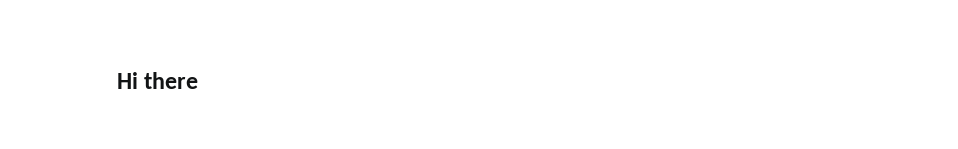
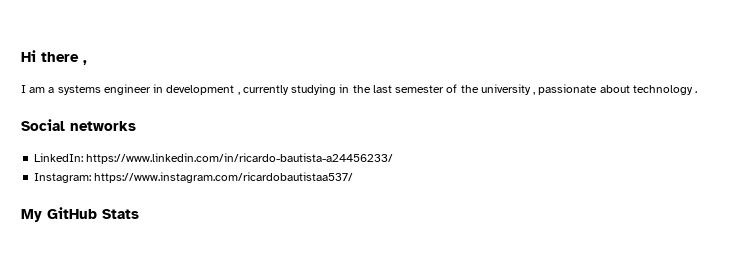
- Hi there
+ Hi there ,
+ I am a systems engineer in development , currently studying in the last semester of the university , passionate about technology .
+ Social networks
+ LinkedIn: https://www.linkedin.com/in/ricardo-bautista-a24456233/
+ Instagram: https://www.instagram.com/ricardobautistaa537/
+ My GitHub Stats

